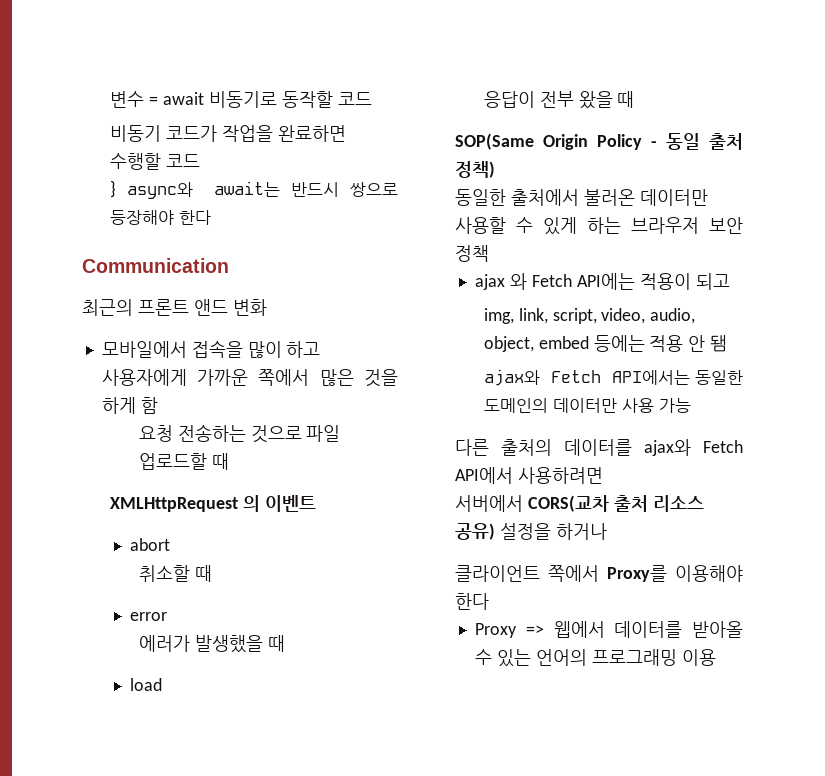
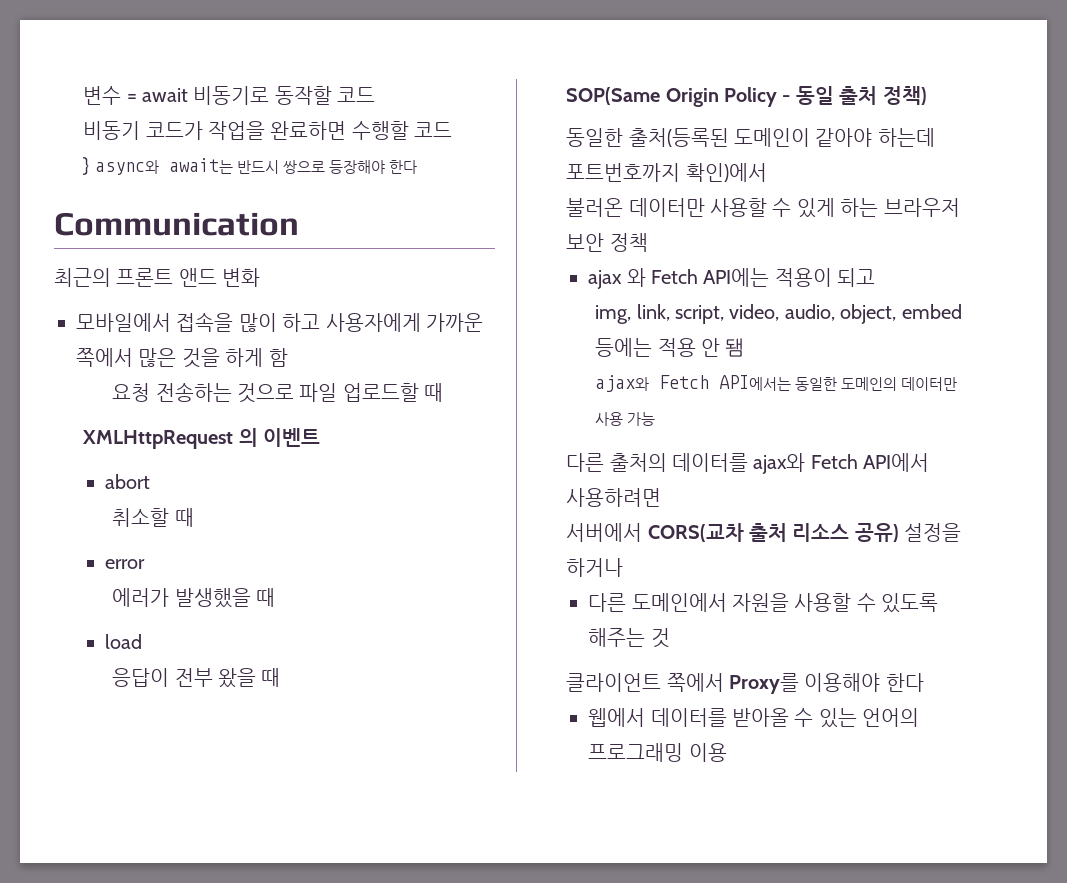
- 동일한 출처에서 불러온 데이터만 사용할 수 있게 하는 브라우저 보안 정책
+ 동일한 출처(등록된 도메인이 같아야 하는데 포트번호까지 확인)에서
+ 불러온 데이터만 사용할 수 있게 하는 브라우저 보안 정책
+ 다른 도메인에서 자원을 사용할 수 있도록 해주는 것
- Proxy => 웹에서 데이터를 받아올 수 있는 언어의 프로그래밍 이용
+ 웹에서 데이터를 받아올 수 있는 언어의 프로그래밍 이용

